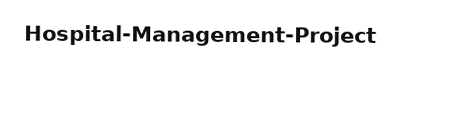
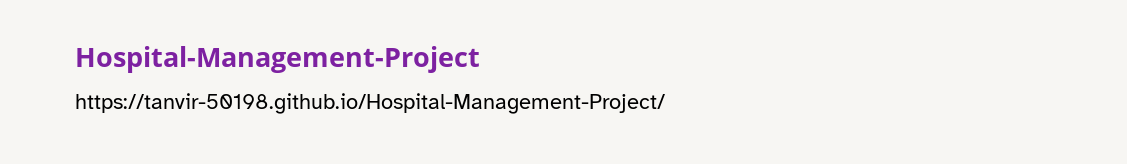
+ https://tanvir-50198.github.io/Hospital-Management-Project/

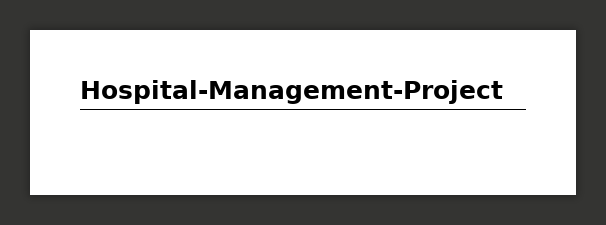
- https://tanvir-50198.github.io/Hospital-Management-Project/

